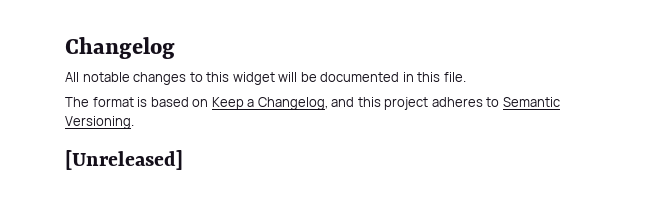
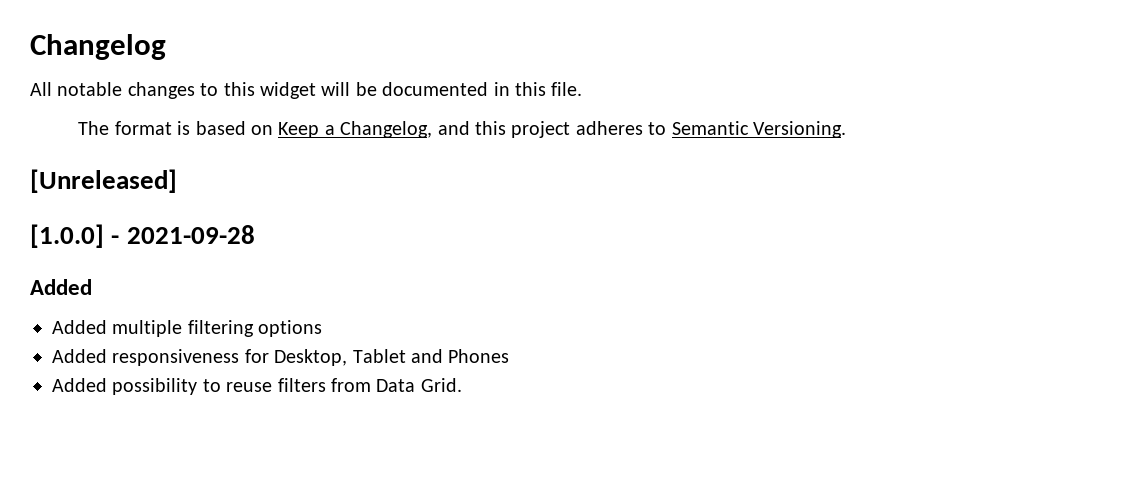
+ [1.0.0] - 2021-09-28
+ Added
+ Added multiple filtering options
+ Added responsiveness for Desktop, Tablet and Phones
+ Added possibility to reuse filters from Data Grid.

